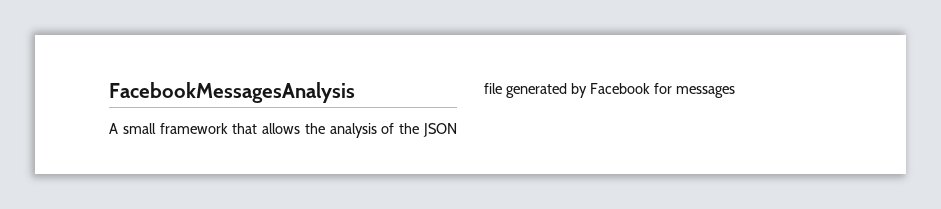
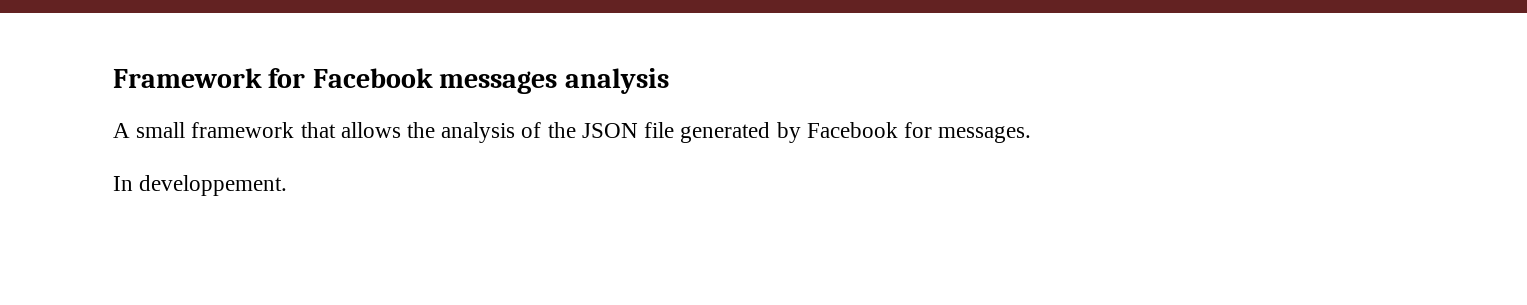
- FacebookMessagesAnalysis
+ Framework for Facebook messages analysis
- A small framework that allows the analysis of the JSON file generated by Facebook for messages
+ A small framework that allows the analysis of the JSON file generated by Facebook for messages.
+ In developpement.

